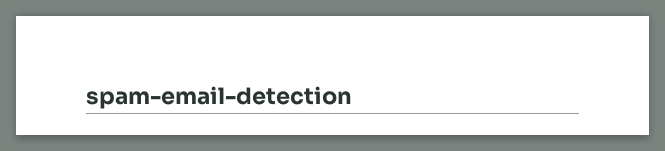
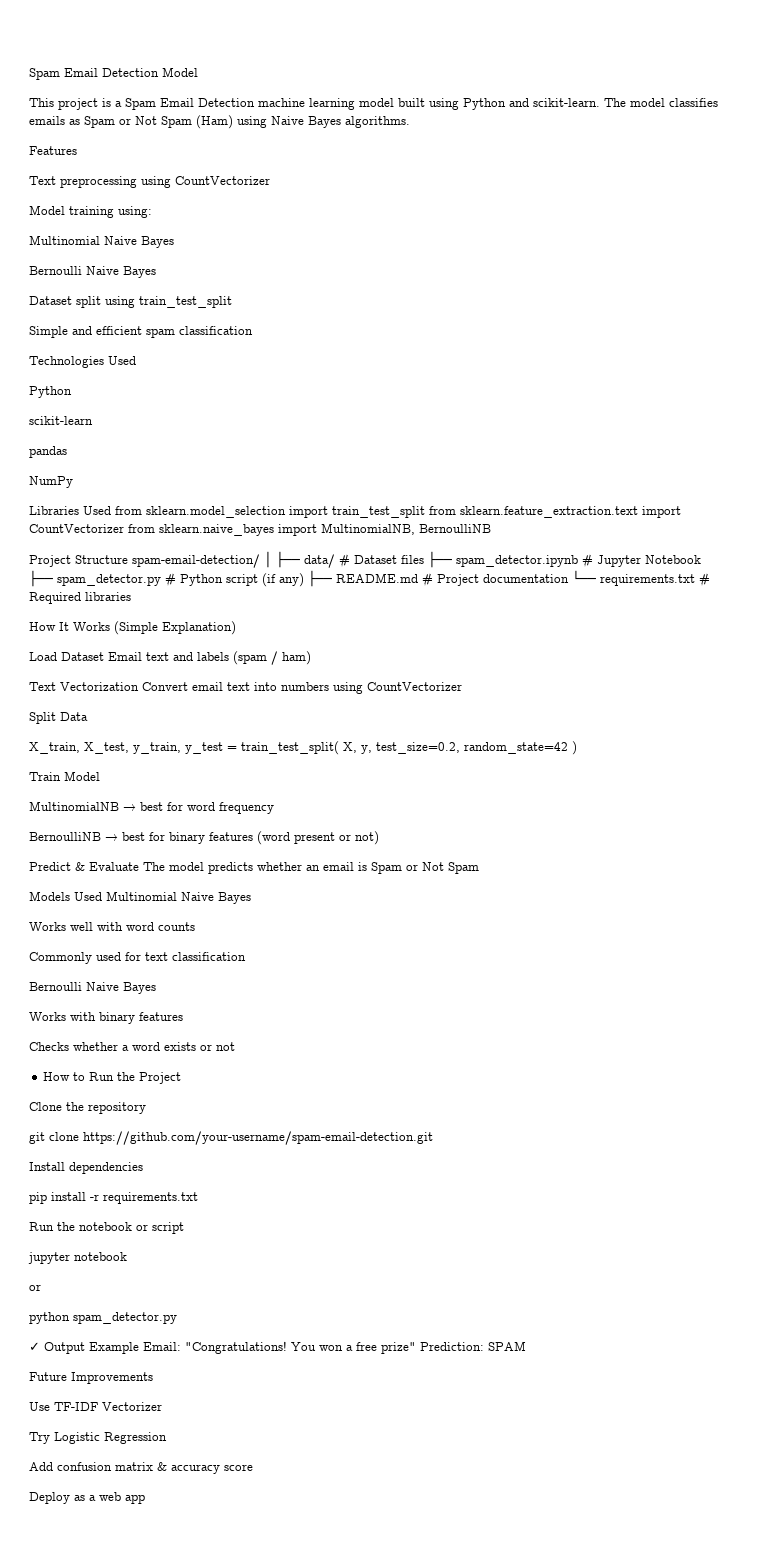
- spam-email-detection
+ Spam Email Detection Model
+ This project is a Spam Email Detection machine learning model built using Python and scikit-learn. The model classifies emails as Spam or Not Spam (Ham) using Naive Bayes algorithms.
+ Features
+ Text preprocessing using CountVectorizer
+ Model training using:
+ Multinomial Naive Bayes
+ Bernoulli Naive Bayes
+ Dataset split using train_test_split
+ Simple and efficient spam classification
+ Technologies Used
+ Python
+ scikit-learn
+ pandas
+ NumPy
+ Libraries Used from sklearn.model_selection import train_test_split from sklearn.feature_extraction.text import CountVectorizer from sklearn.naive_bayes import MultinomialNB, BernoulliNB
+ Project Structure spam-email-detection/ │ ├── data/ # Dataset files ├── spam_detector.ipynb # Jupyter Notebook ├── spam_detector.py # Python script (if any) ├── README.md # Project documentation └── requirements.txt # Required libraries
+ How It Works (Simple Explanation)
+ Load Dataset Email text and labels (spam / ham)
+ Text Vectorization Convert email text into numbers using CountVectorizer
+ Split Data
+ X_train, X_test, y_train, y_test = train_test_split( X, y, test_size=0.2, random_state=42 )
+ Train Model
+ MultinomialNB → best for word frequency
+ BernoulliNB → best for binary features (word present or not)
+ Predict & Evaluate The model predicts whether an email is Spam or Not Spam
+ Models Used Multinomial Naive Bayes
+ Works well with word counts
+ Commonly used for text classification
+ Bernoulli Naive Bayes
+ Works with binary features
+ Checks whether a word exists or not
+ How to Run the Project
+ Clone the repository
+ git clone https://github.com/your-username/spam-email-detection.git
+ Install dependencies
+ pip install -r requirements.txt
+ Run the notebook or script
+ jupyter notebook
+ or
+ python spam_detector.py
+ ✓ Output Example Email: "Congratulations! You won a free prize" Prediction: SPAM
+ Future Improvements
+ Use TF-IDF Vectorizer
+ Try Logistic Regression
+ Add confusion matrix & accuracy score
+ Deploy as a web app

